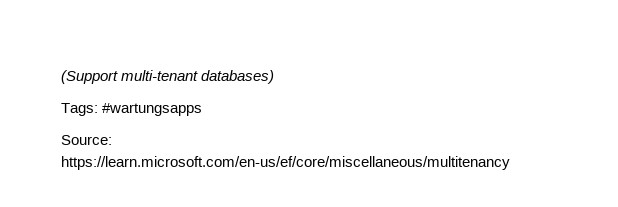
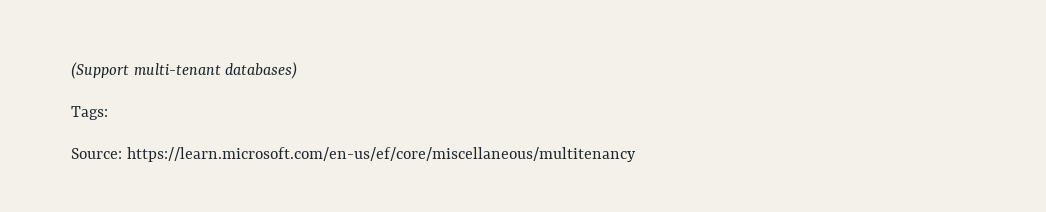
- Tags: #wartungsapps
+ Tags:

